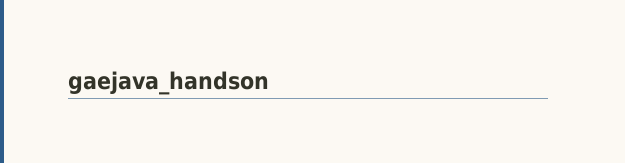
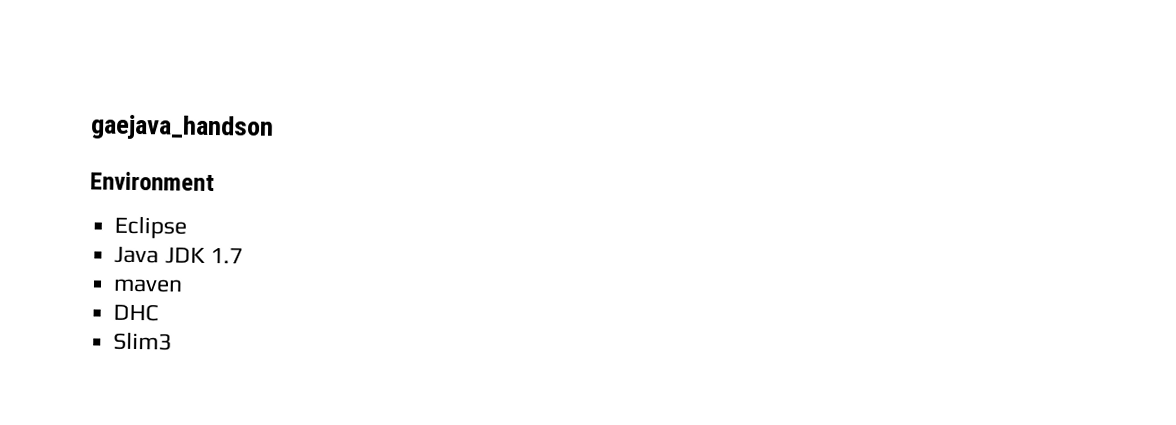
+ Environment
+ Eclipse
+ Java JDK 1.7
+ maven
+ DHC
+ Slim3

